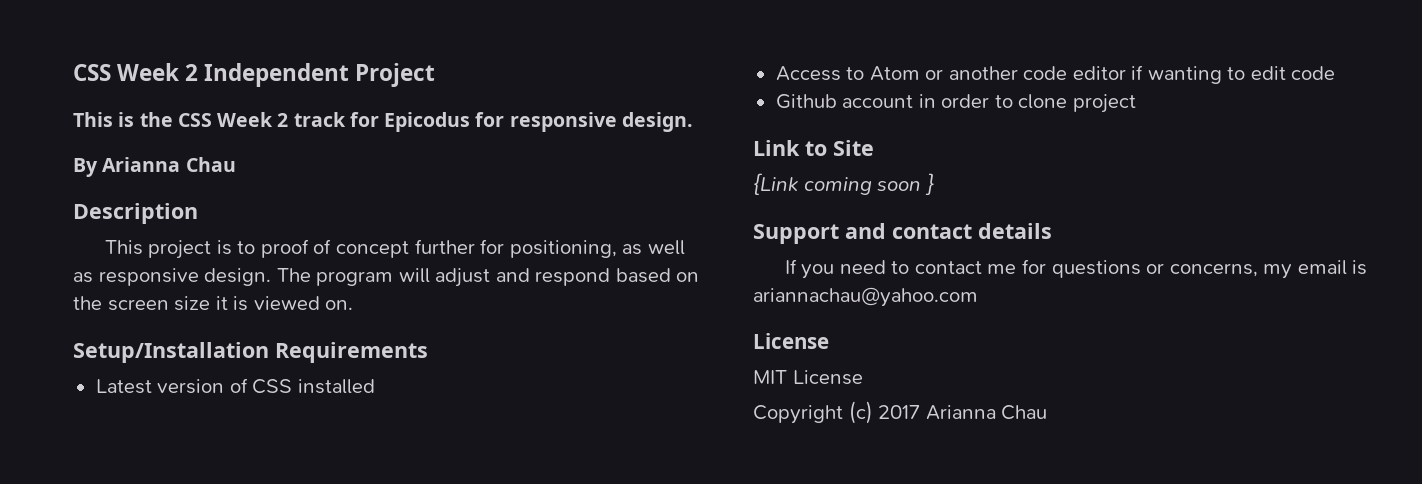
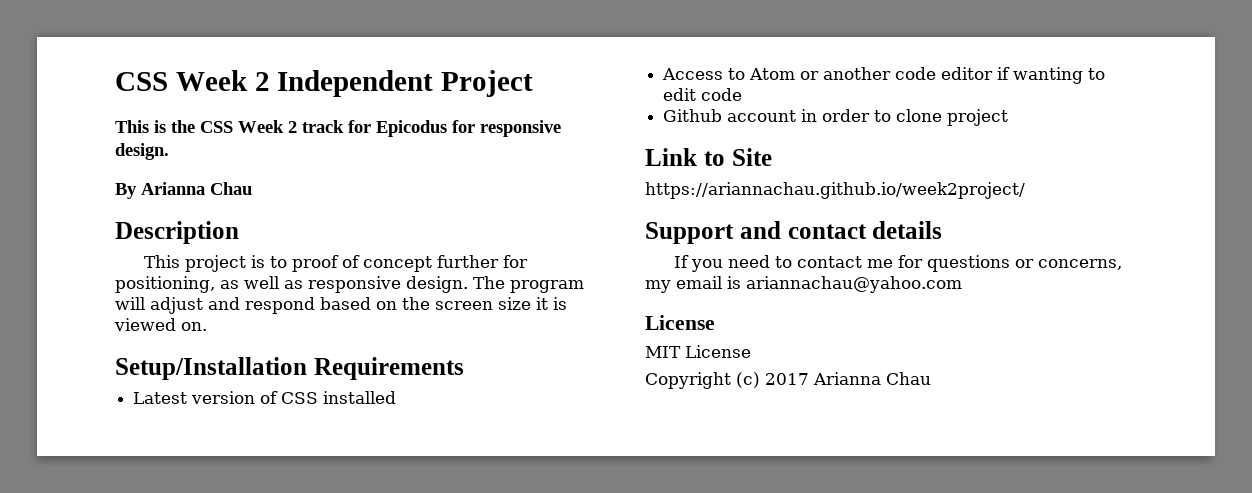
- {Link coming soon }
+ https://ariannachau.github.io/week2project/

